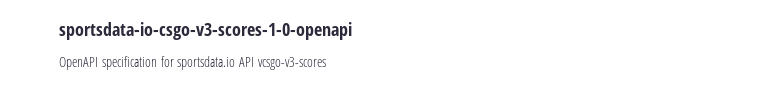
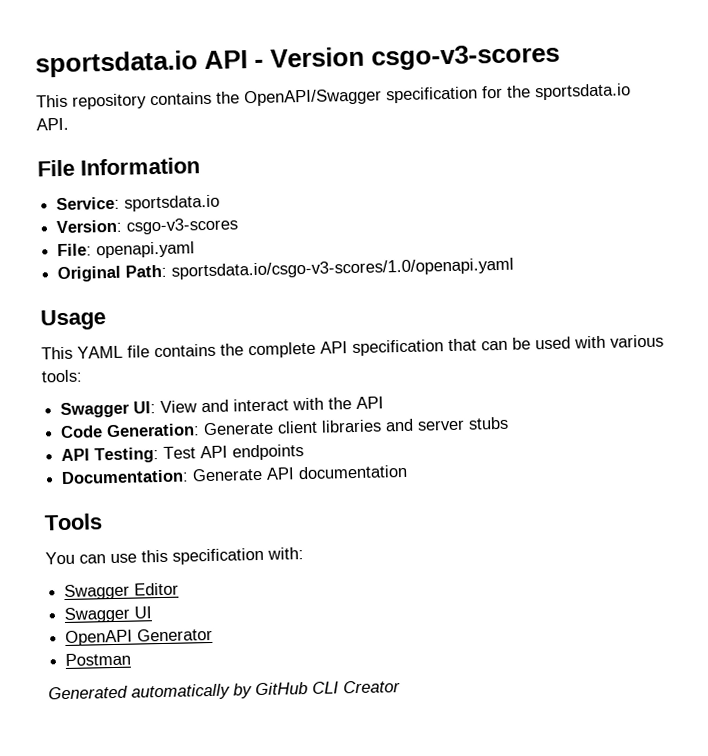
- sportsdata-io-csgo-v3-scores-1-0-openapi
- OpenAPI specification for sportsdata.io API vcsgo-v3-scores
+ sportsdata.io API - Version csgo-v3-scores
+ This repository contains the OpenAPI/Swagger specification for the sportsdata.io API.
+ File Information
+ Service: sportsdata.io
+ Version: csgo-v3-scores
+ File: openapi.yaml
+ Original Path: sportsdata.io/csgo-v3-scores/1.0/openapi.yaml
+ Usage
+ This YAML file contains the complete API specification that can be used with various tools:
+ Swagger UI: View and interact with the API
+ Code Generation: Generate client libraries and server stubs
+ API Testing: Test API endpoints
+ Documentation: Generate API documentation
+ Tools
+ You can use this specification with:
+ Swagger Editor
+ Swagger UI
+ OpenAPI Generator
+ Postman
+ Generated automatically by GitHub CLI Creator

